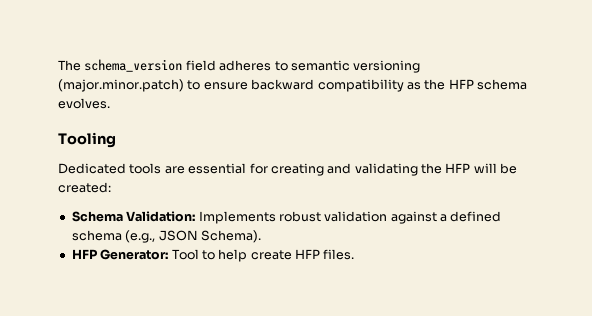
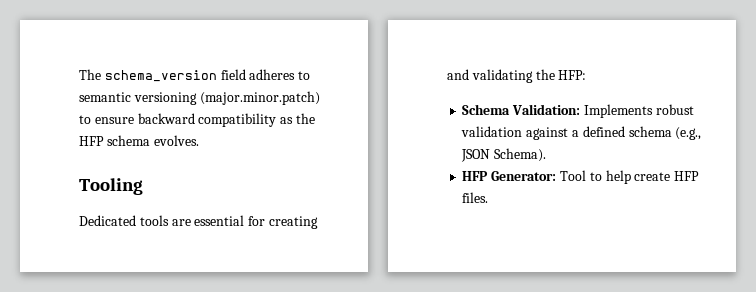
- Dedicated tools are essential for creating and validating the HFP will be created:
+ Dedicated tools are essential for creating and validating the HFP:

